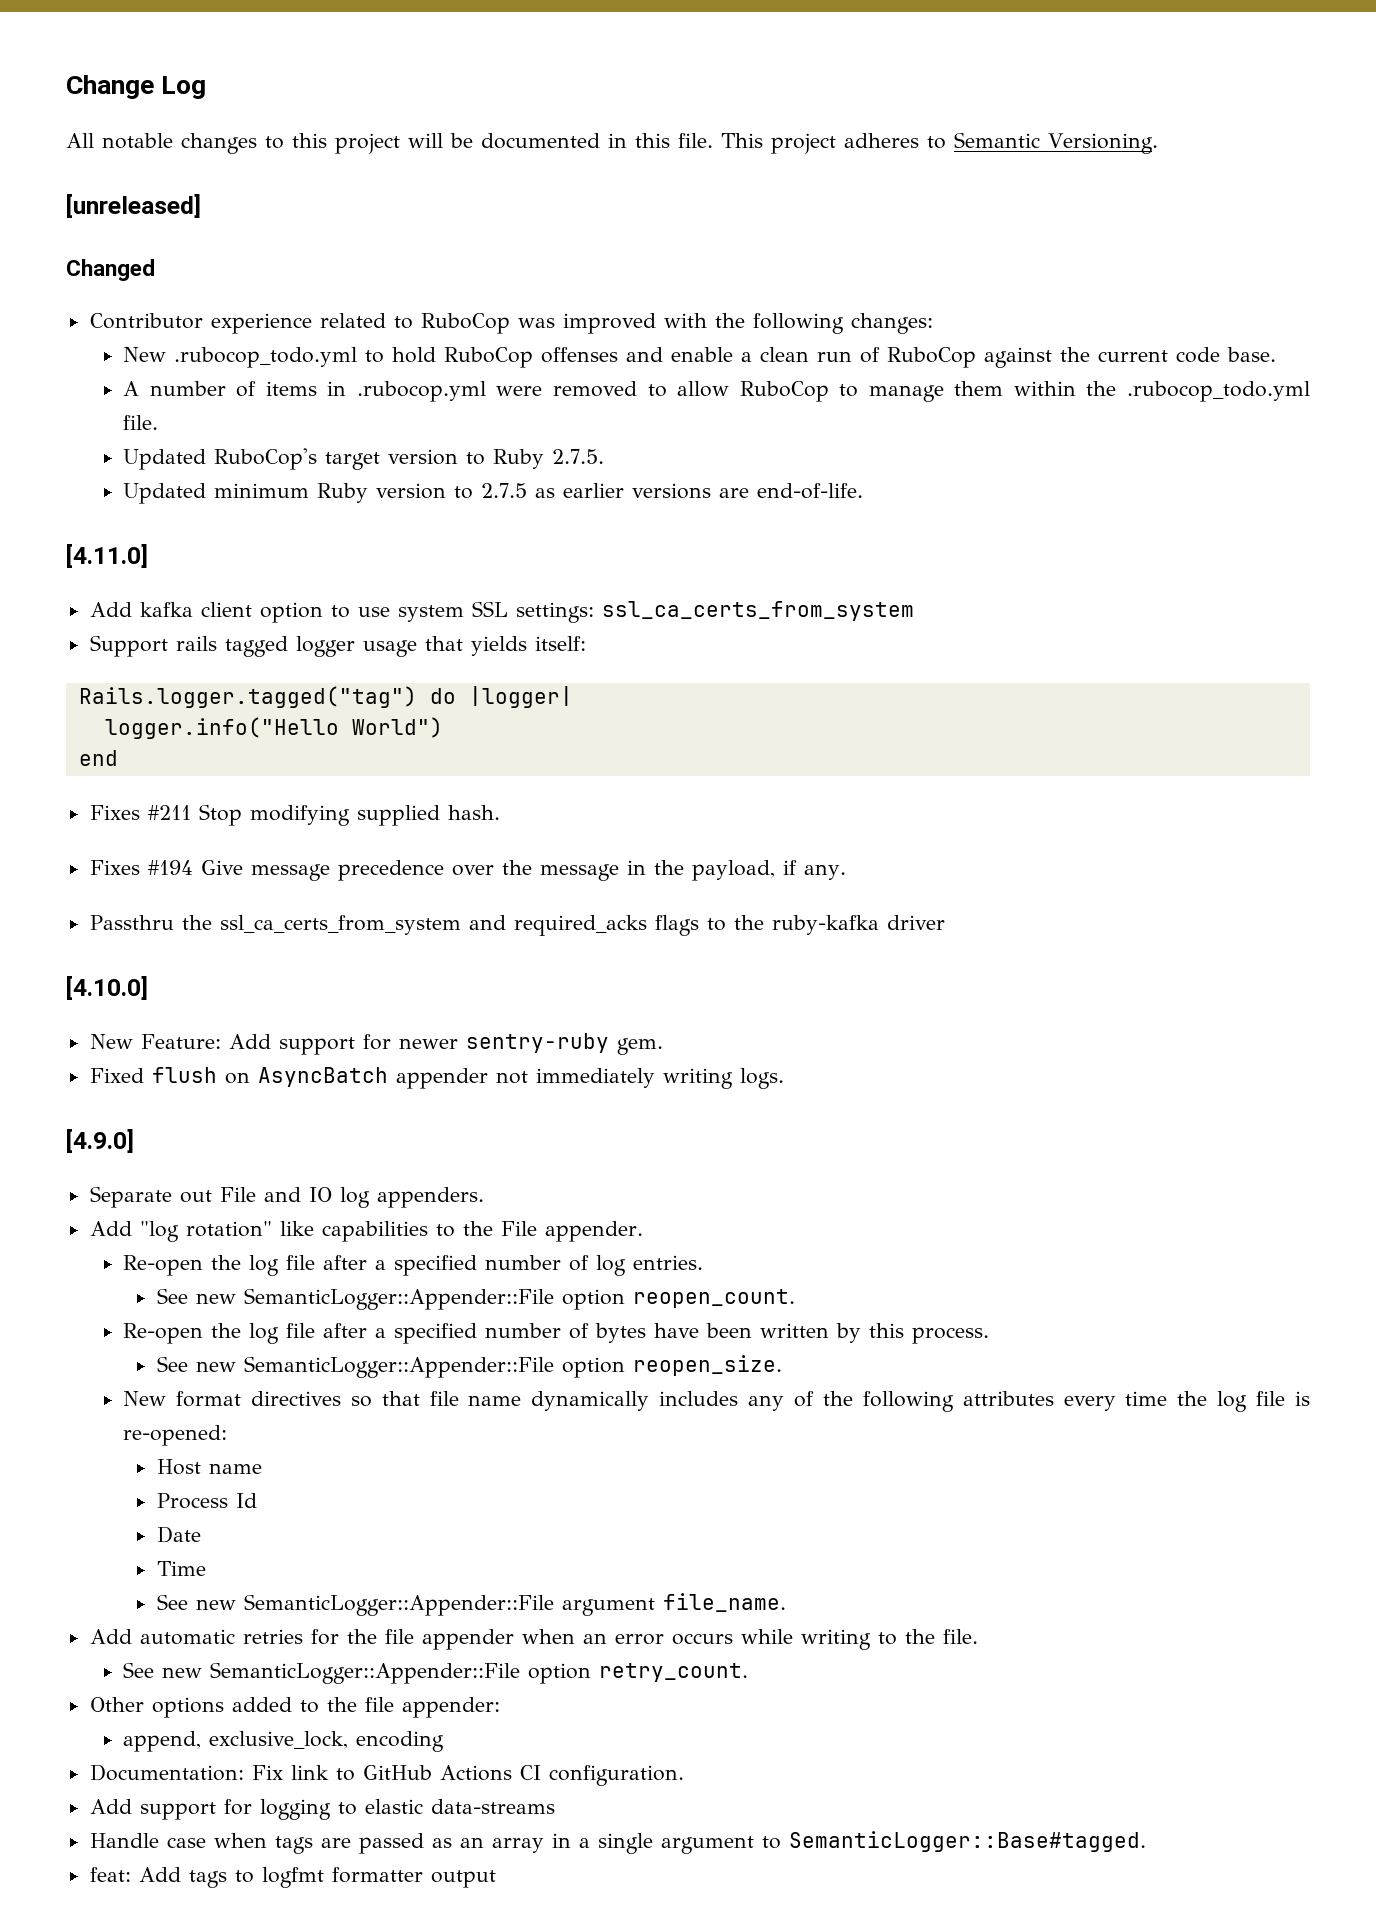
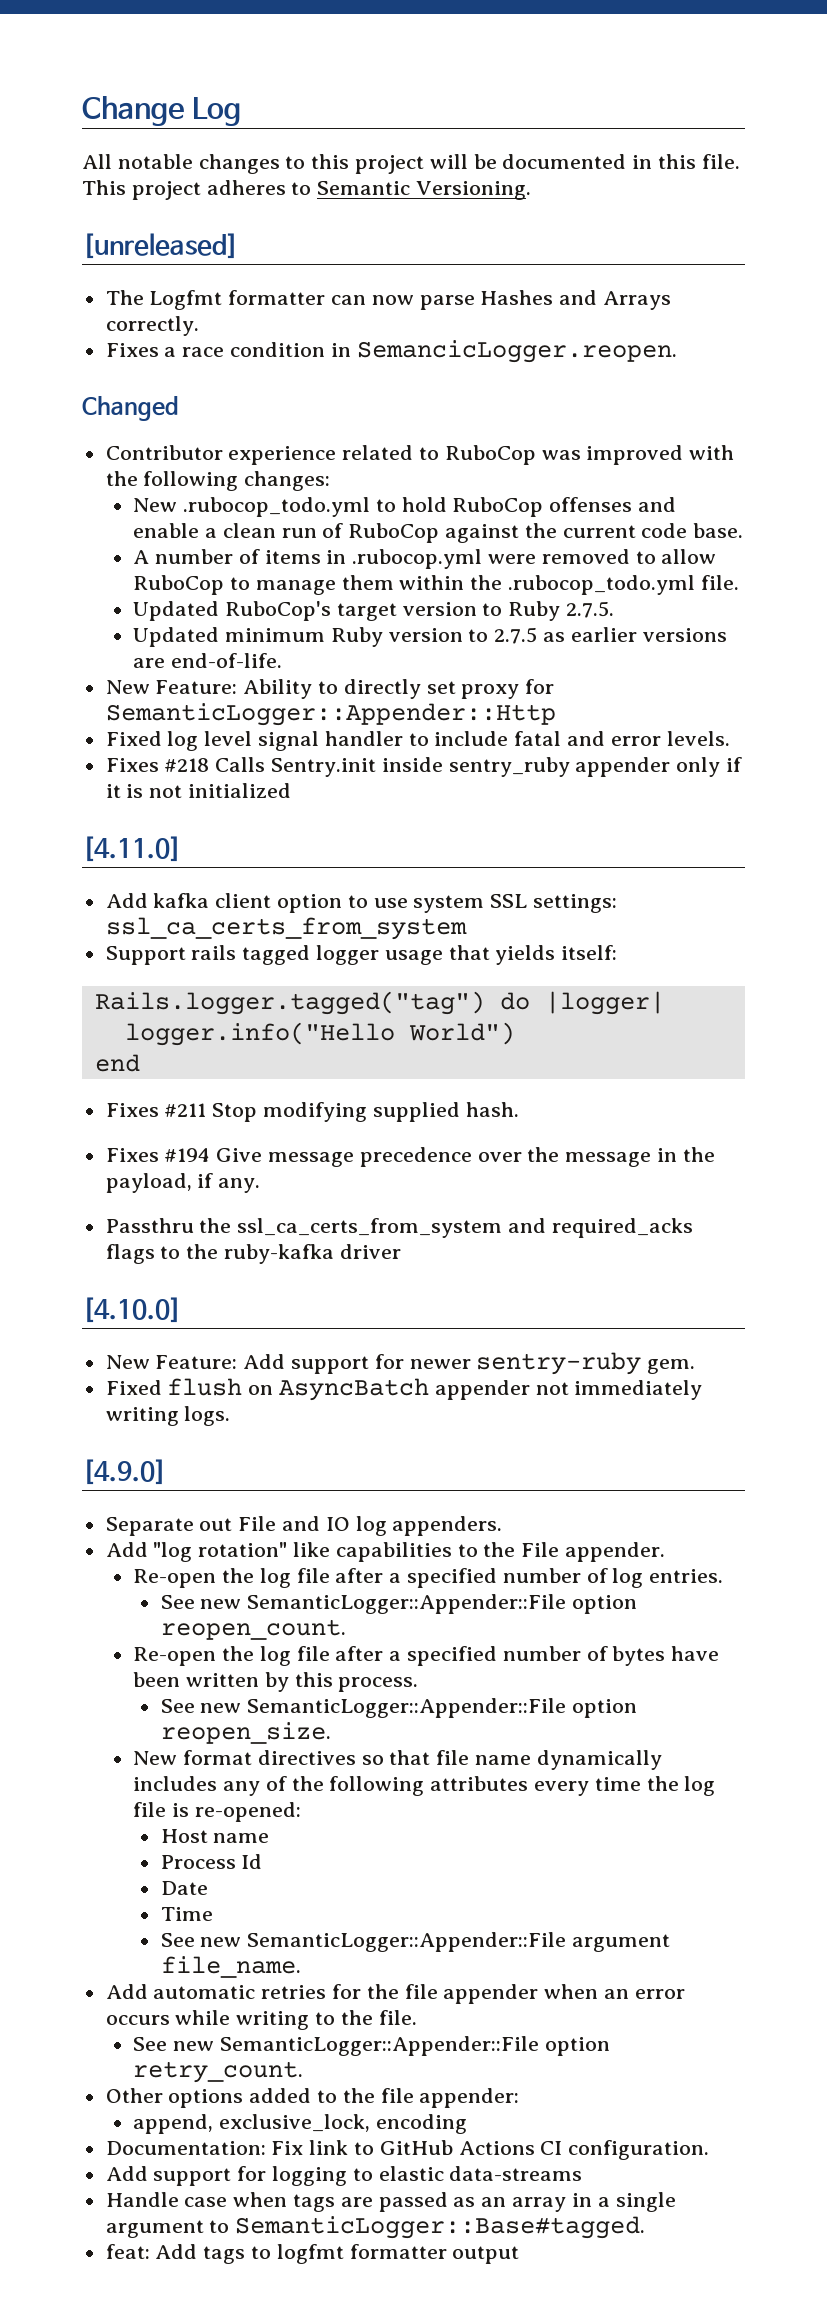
+ The Logfmt formatter can now parse Hashes and Arrays correctly.
+ Fixes a race condition in SemancicLogger.reopen.
+ New Feature: Ability to directly set proxy for SemanticLogger::Appender::Http
+ Fixed log level signal handler to include fatal and error levels.
+ Fixes #218 Calls Sentry.init inside sentry_ruby appender only if it is not initialized

